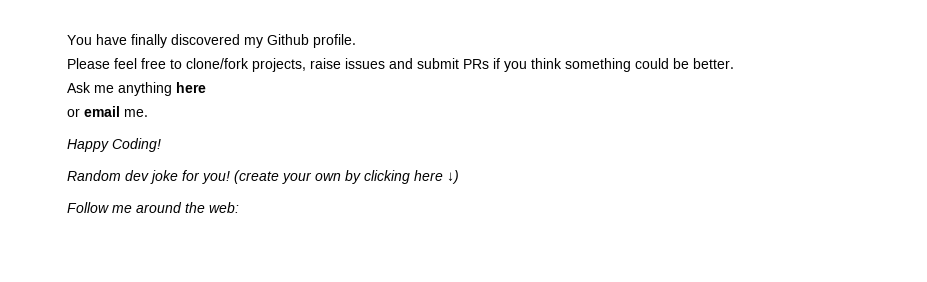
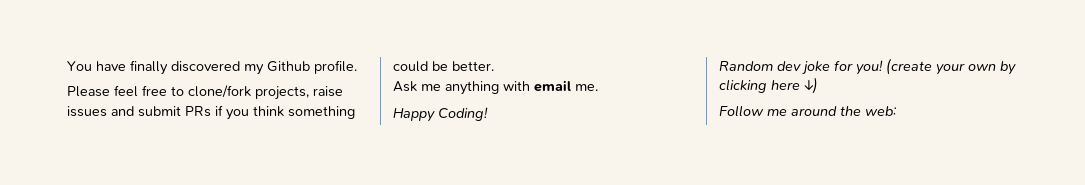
- Ask me anything here
- or email me.
+ Ask me anything with email me.

